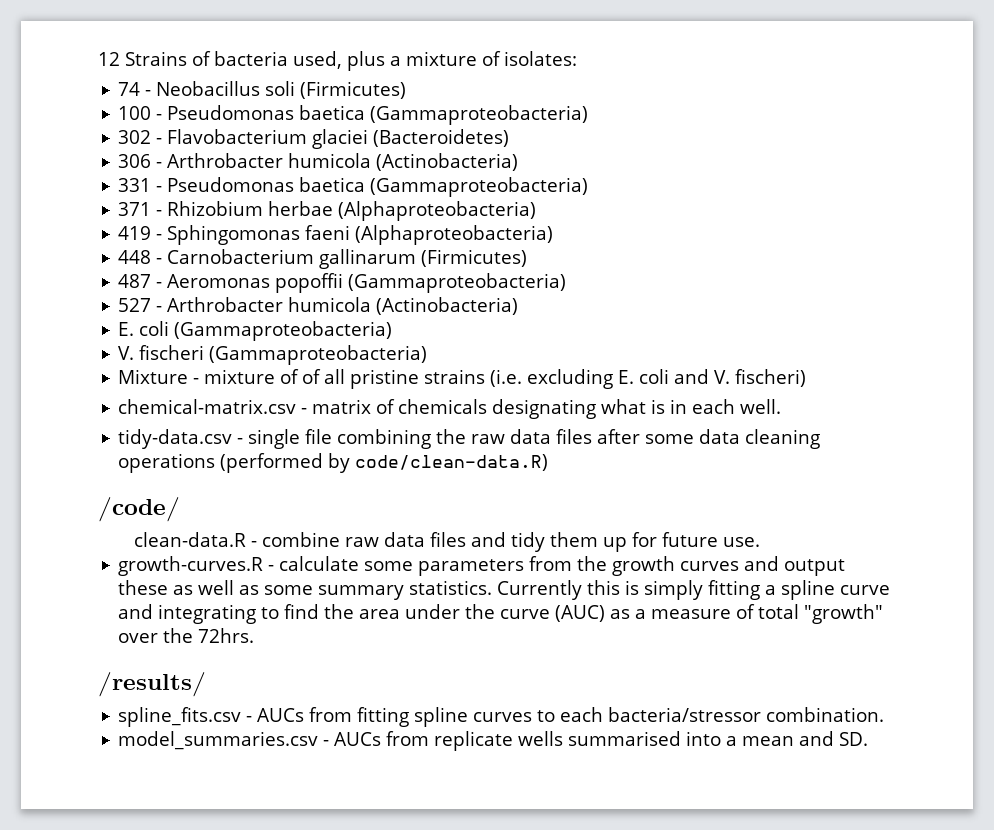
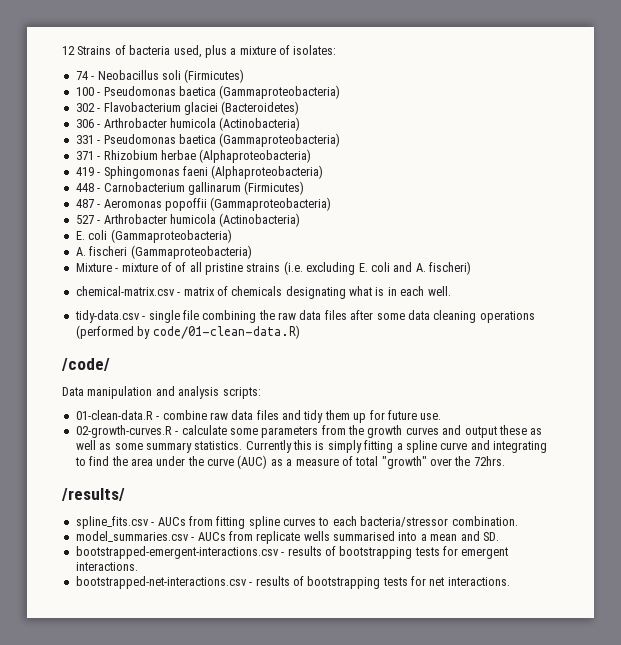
- V. fischeri (Gammaproteobacteria)
+ A. fischeri (Gammaproteobacteria)
- Mixture - mixture of of all pristine strains (i.e. excluding E. coli and V. fischeri)
+ Mixture - mixture of of all pristine strains (i.e. excluding E. coli and A. fischeri)
- tidy-data.csv - single file combining the raw data files after some data cleaning operations (performed by code/clean-data.R)
+ tidy-data.csv - single file combining the raw data files after some data cleaning operations (performed by code/01-clean-data.R)
- clean-data.R - combine raw data files and tidy them up for future use.
+ Data manipulation and analysis scripts:
+ 01-clean-data.R - combine raw data files and tidy them up for future use.
- growth-curves.R - calculate some parameters from the growth curves and output these as well as some summary statistics.
+ 02-growth-curves.R - calculate some parameters from the growth curves and output these as well as some summary statistics.
+ bootstrapped-emergent-interactions.csv - results of bootstrapping tests for emergent interactions.
+ bootstrapped-net-interactions.csv - results of bootstrapping tests for net interactions.

